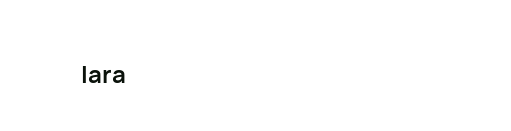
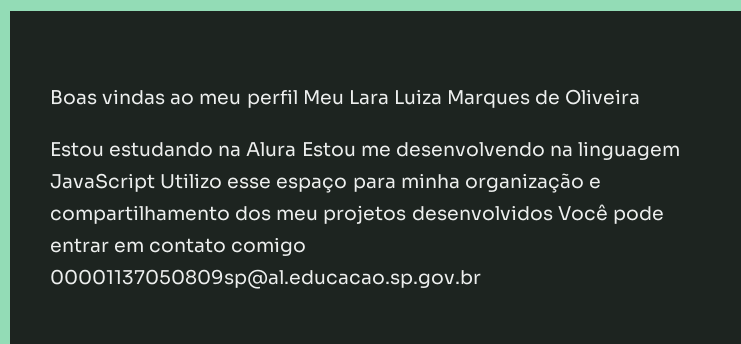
- lara
+ Boas vindas ao meu perfil Meu Lara Luiza Marques de Oliveira
+ Estou estudando na Alura Estou me desenvolvendo na linguagem JavaScript Utilizo esse espaço para minha organização e compartilhamento dos meu projetos desenvolvidos Você pode entrar em contato comigo 00001137050809sp@al.educacao.sp.gov.br

